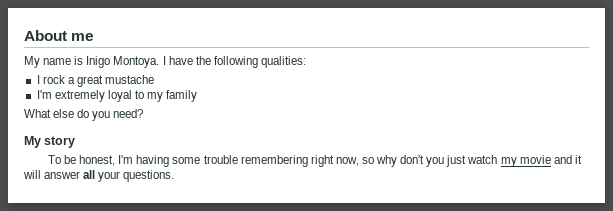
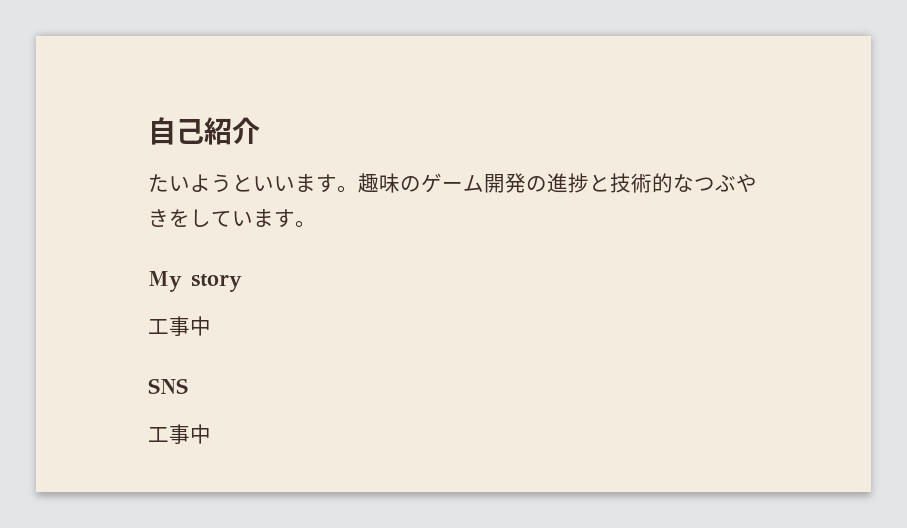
- About me
- My name is Inigo Montoya. I have the following qualities:
- I rock a great mustache
- I'm extremely loyal to my family
- What else do you need?
+ 自己紹介
+ たいようといいます。趣味のゲーム開発の進捗と技術的なつぶやきをしています。
  My story
- To be honest, I'm having some trouble remembering right now, so why don't you just watch my movie and it will answer all your questions.
+ 工事中
+ SNS
+ 工事中

